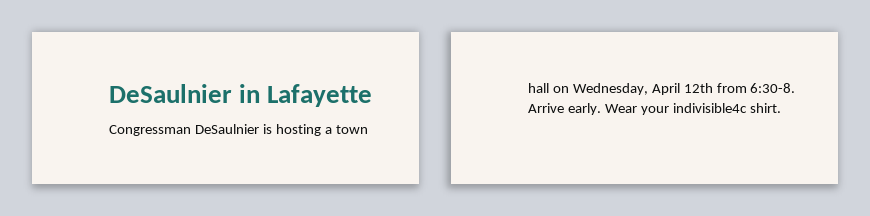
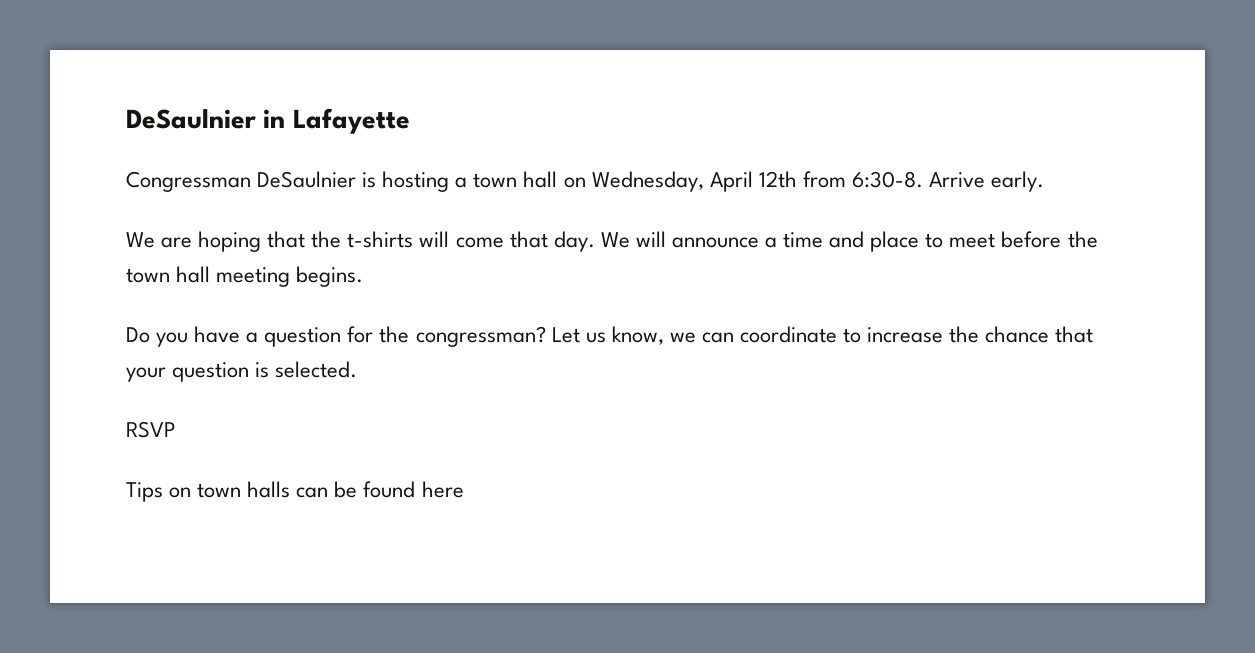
- Arrive early. Wear your indivisible4c shirt.
+ Arrive early.
+ We are hoping that the t-shirts will come that day. We will announce a time and place to meet before the town hall meeting begins.
+ Do you have a question for the congressman? Let us know, we can coordinate to increase the chance that your question is selected.
+ RSVP
+ Tips on town halls can be found here

